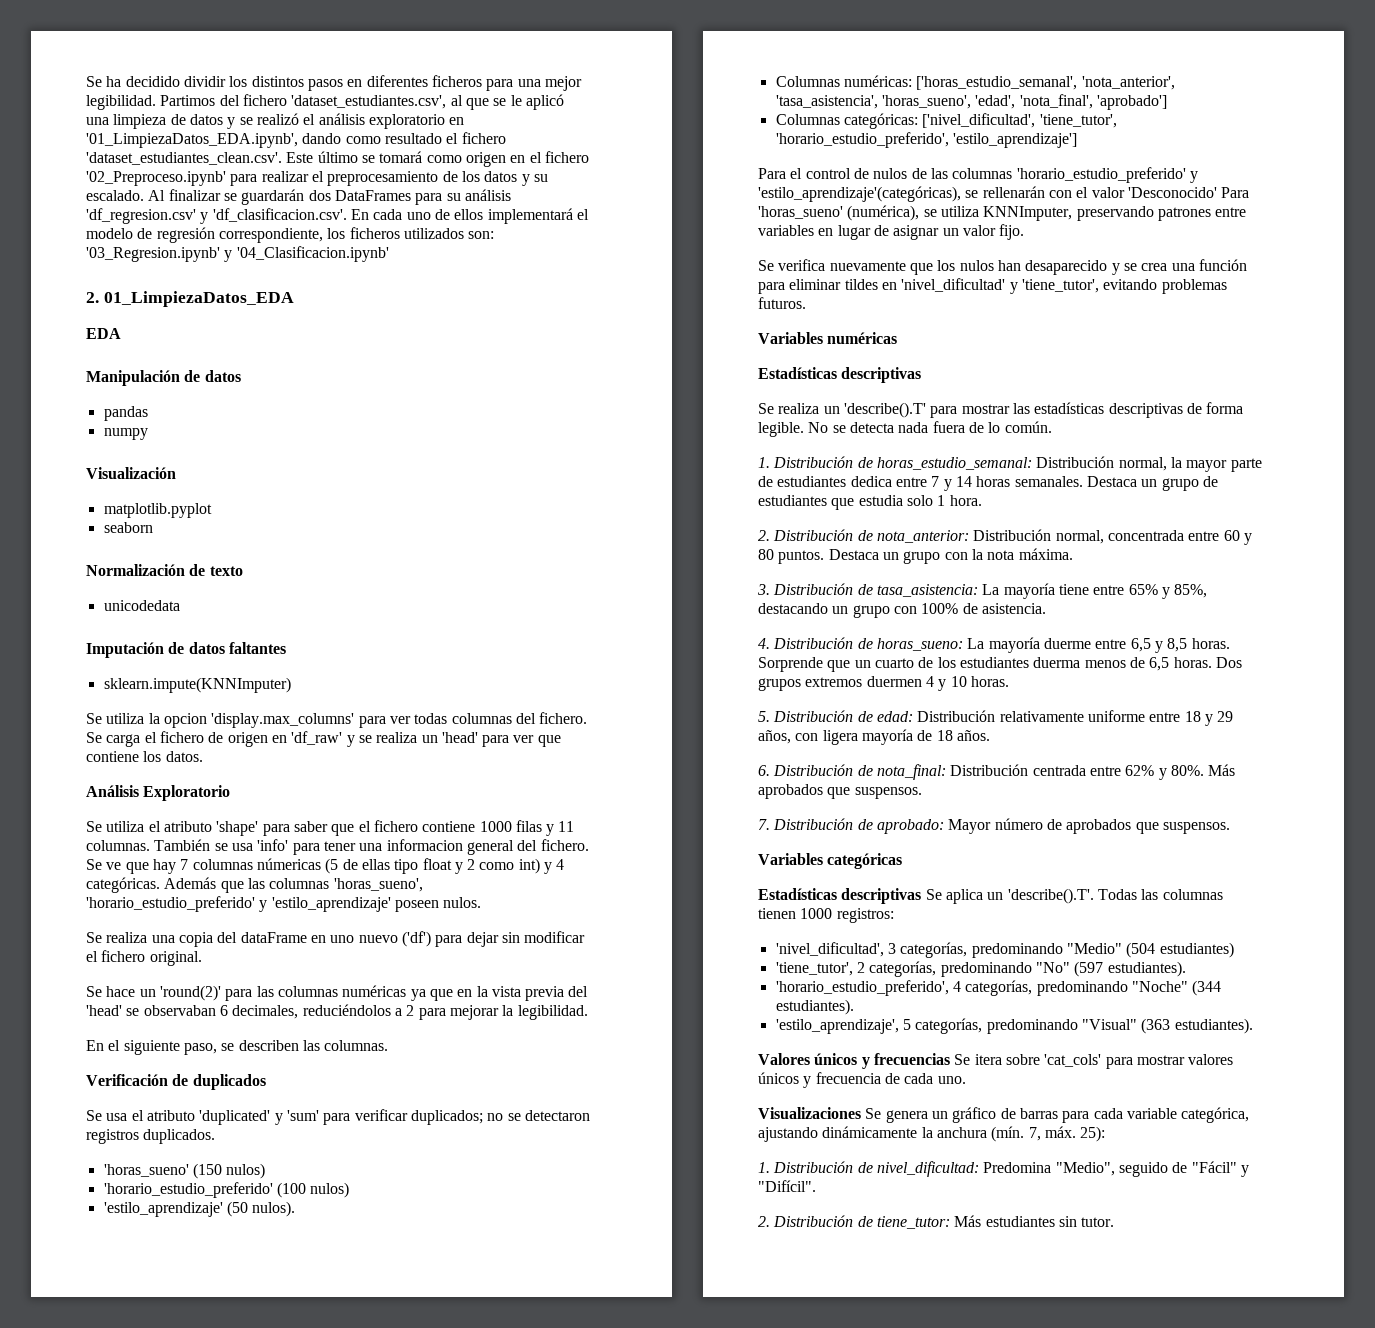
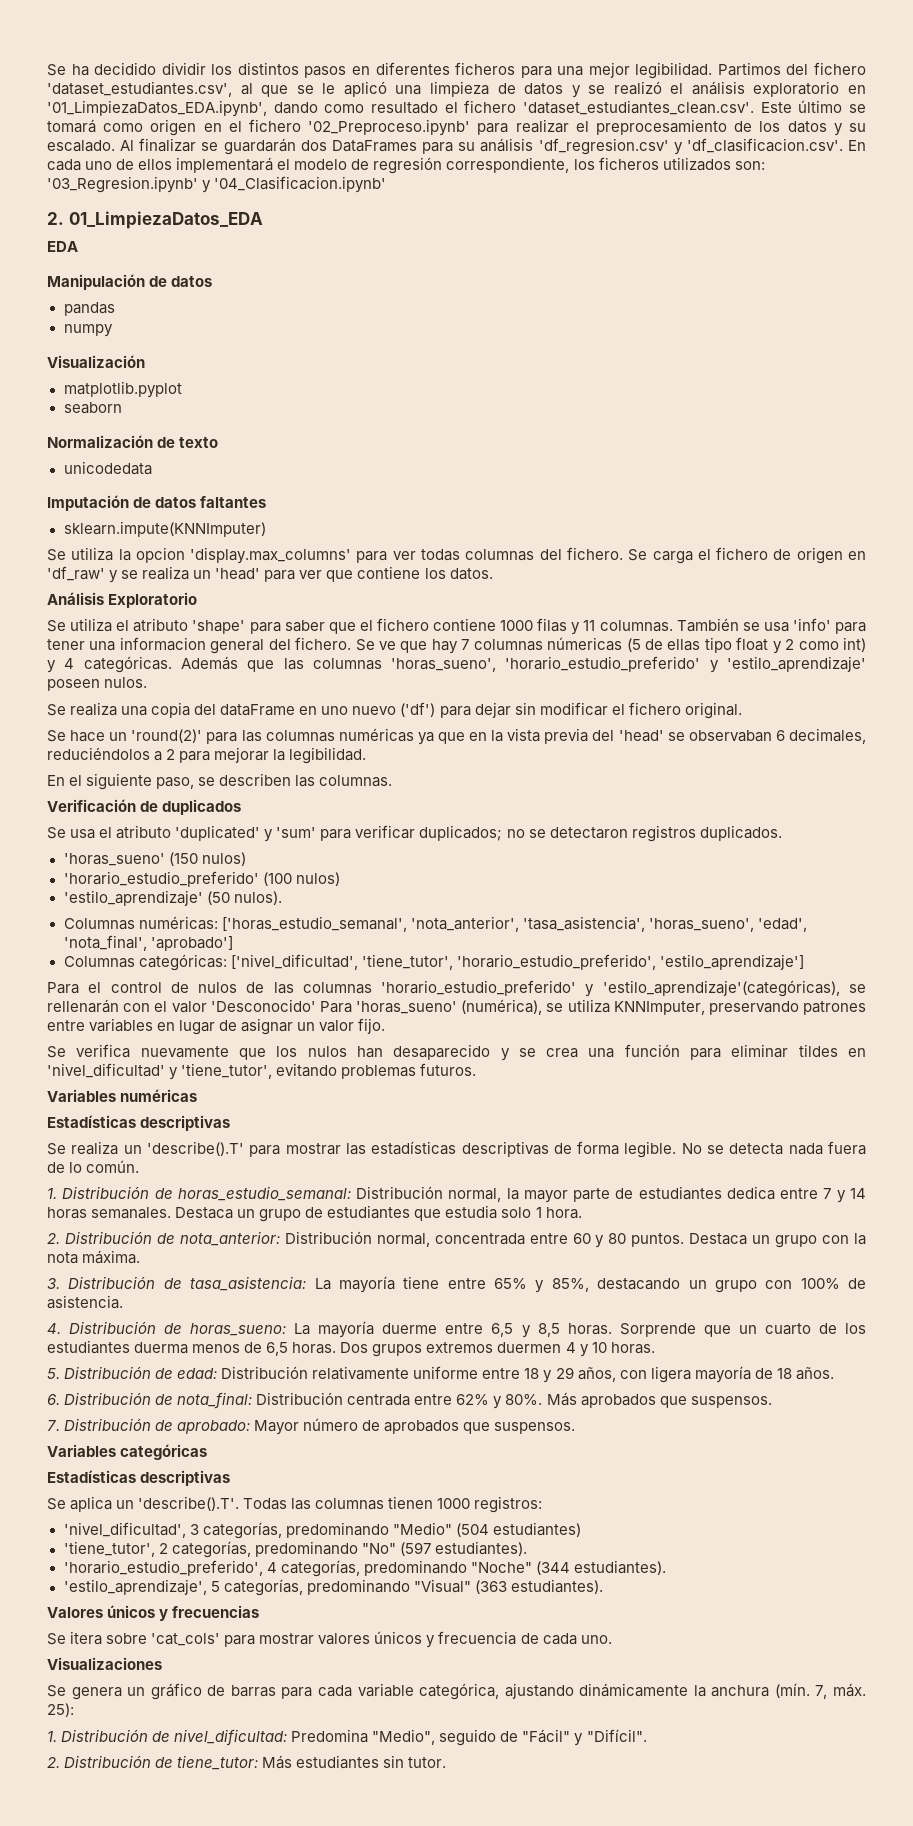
  Variables categóricas
- Estadísticas descriptivas Se aplica un 'describe().T'. Todas las columnas tienen 1000 registros:
+ Estadísticas descriptivas
+ Se aplica un 'describe().T'. Todas las columnas tienen 1000 registros:
- Valores únicos y frecuencias Se itera sobre 'cat_cols' para mostrar valores únicos y frecuencia de cada uno.
+ Valores únicos y frecuencias
+ Se itera sobre 'cat_cols' para mostrar valores únicos y frecuencia de cada uno.
- Visualizaciones Se genera un gráfico de barras para cada variable categórica, ajustando dinámicamente la anchura (mín.
+ Visualizaciones
+ Se genera un gráfico de barras para cada variable categórica, ajustando dinámicamente la anchura (mín.

